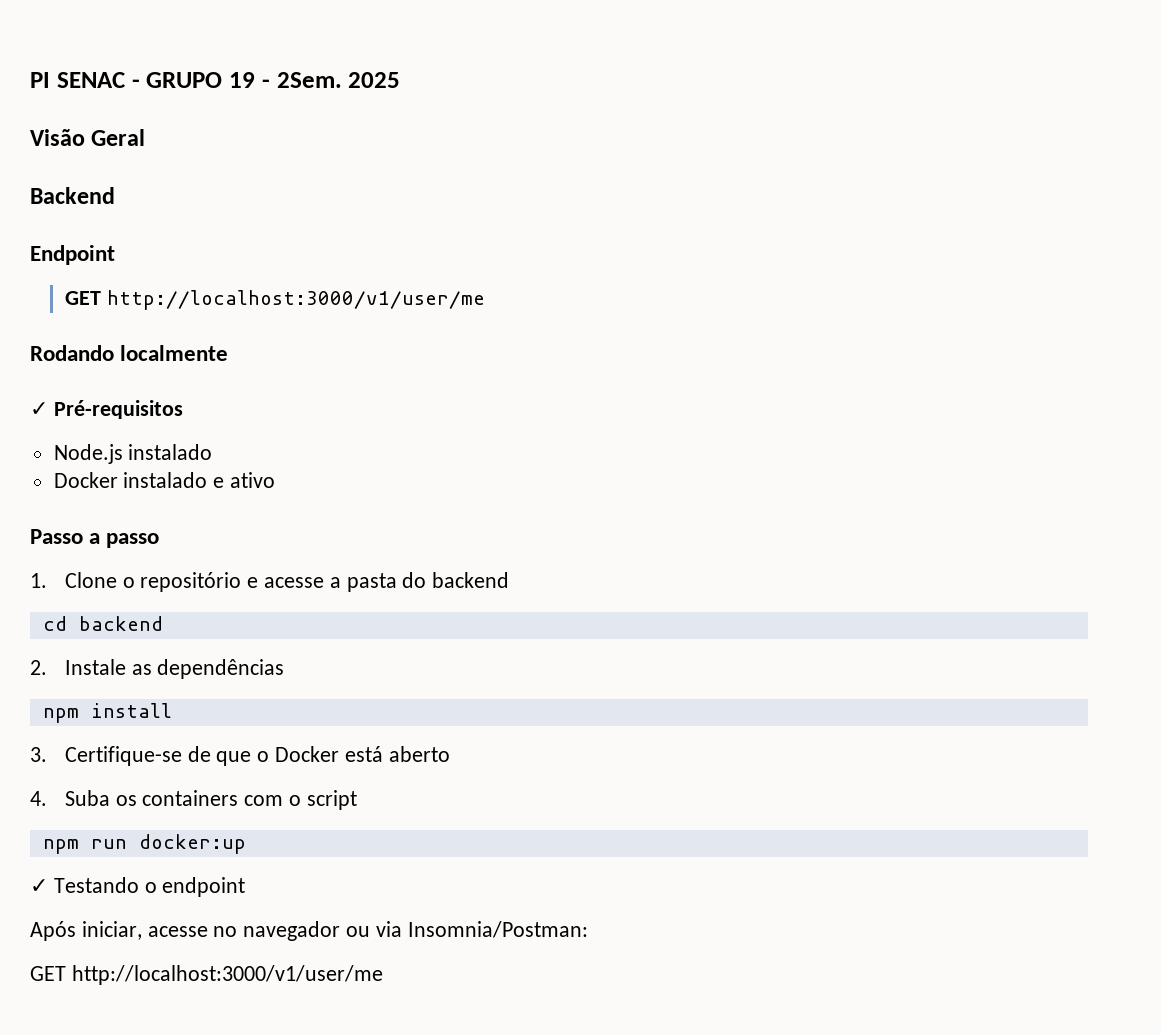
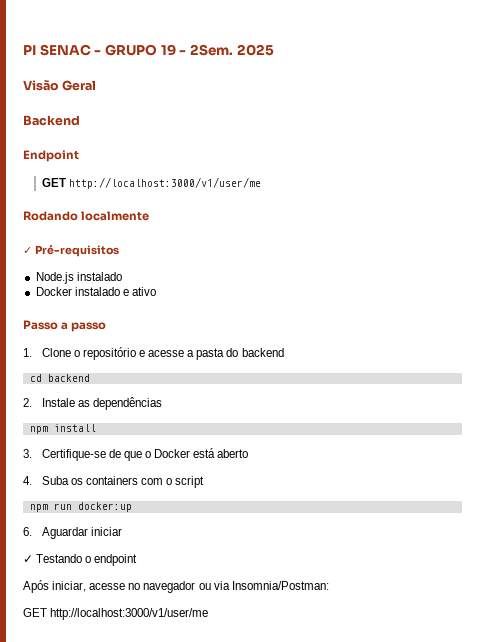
+ 6. Aguardar iniciar

